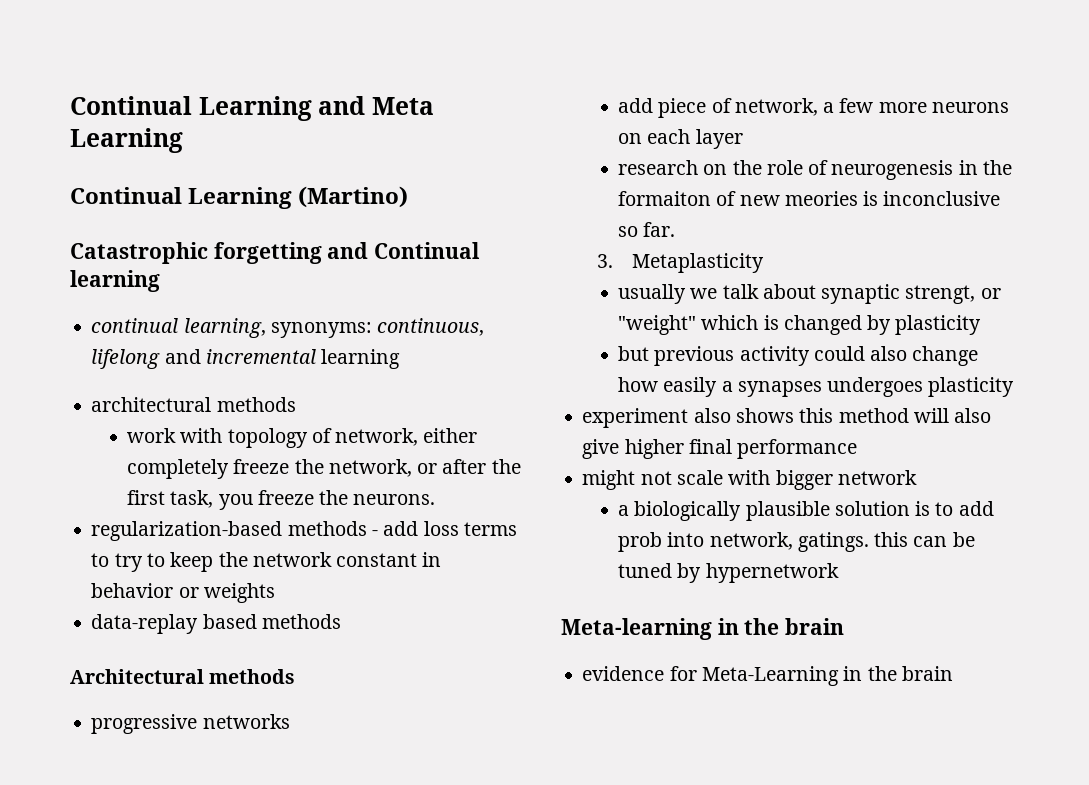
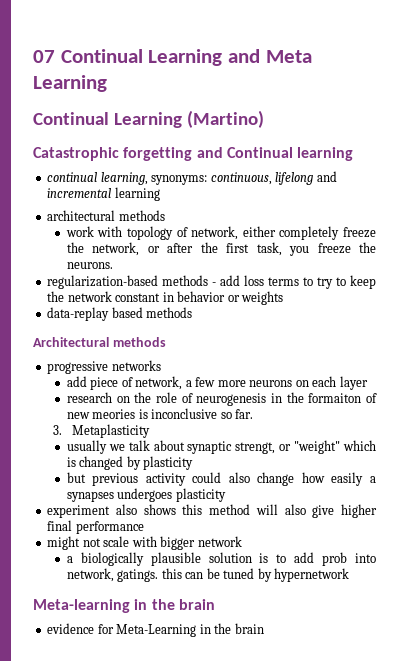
- Continual Learning and Meta Learning
+ 07 Continual Learning and Meta Learning

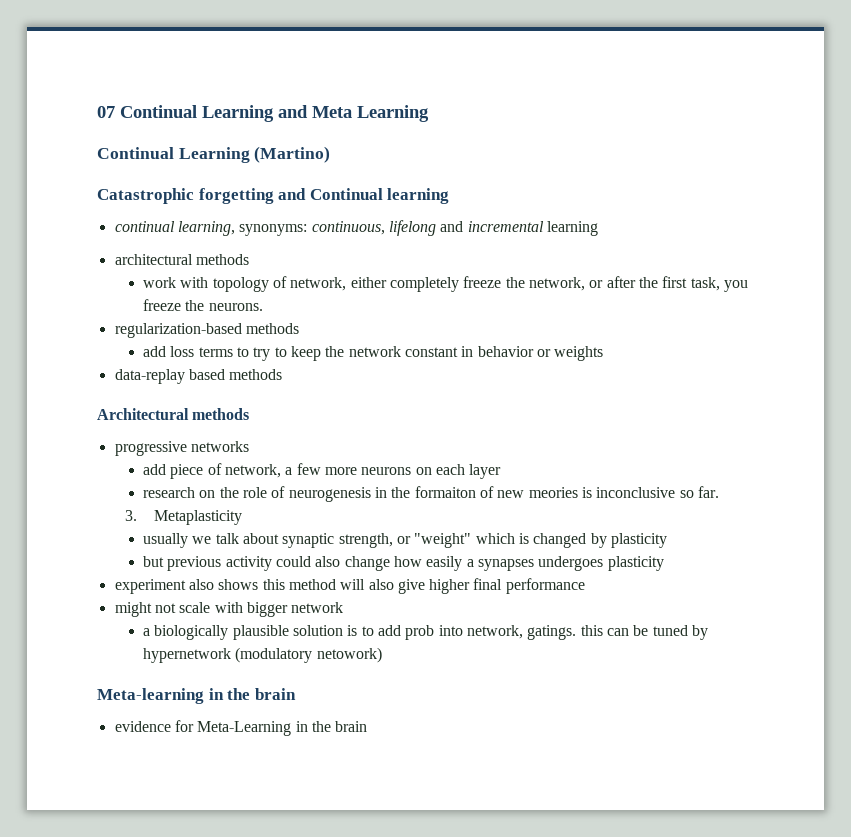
- regularization-based methods - add loss terms to try to keep the network constant in behavior or weights
+ regularization-based methods
+ add loss terms to try to keep the network constant in behavior or weights
- usually we talk about synaptic strengt, or "weight" which is changed by plasticity
+ usually we talk about synaptic strength, or "weight" which is changed by plasticity
- a biologically plausible solution is to add prob into network, gatings. this can be tuned by hypernetwork
+ a biologically plausible solution is to add prob into network, gatings. this can be tuned by hypernetwork (modulatory netowork)

